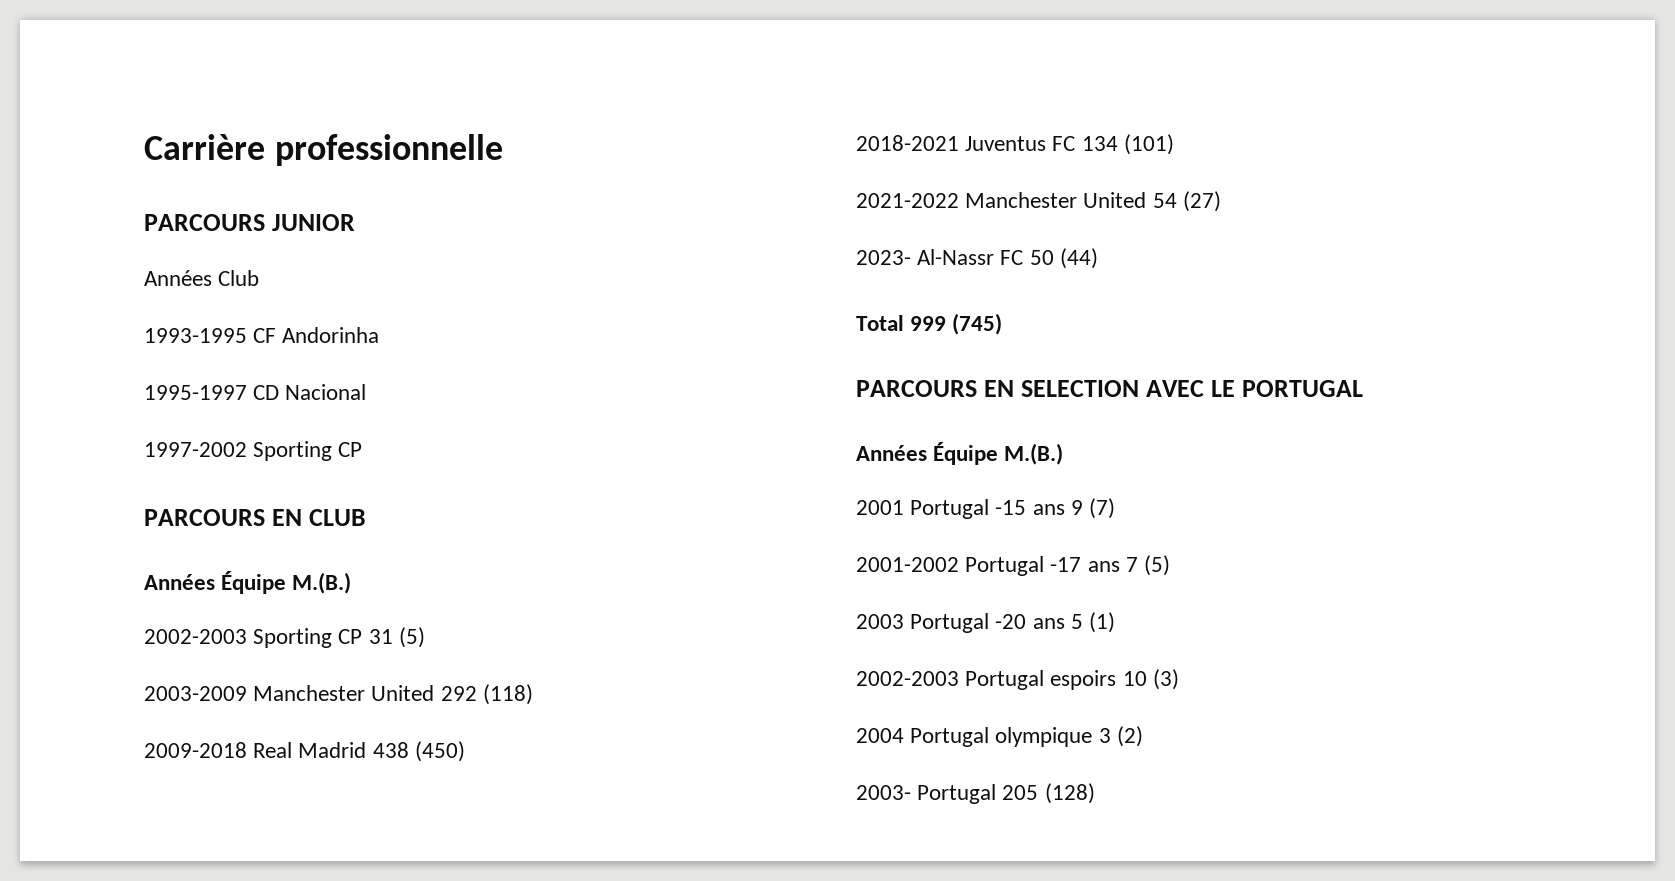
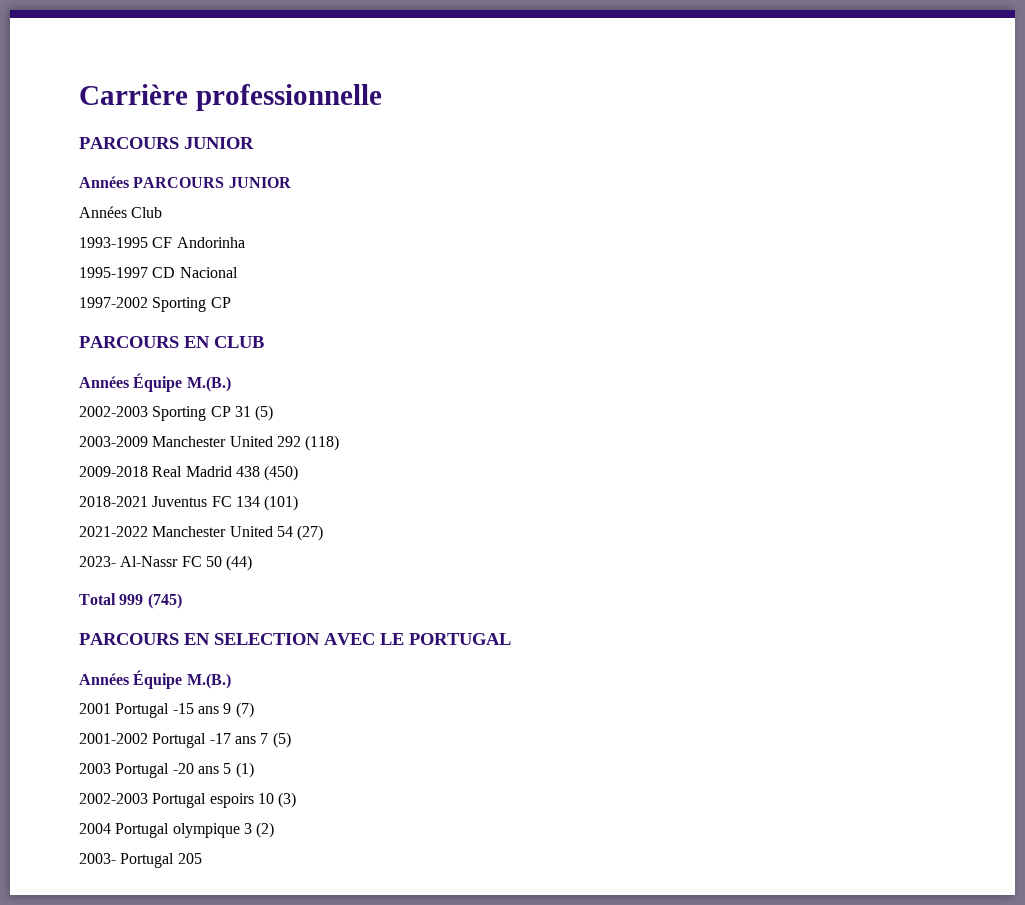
+ Années PARCOURS JUNIOR
- 2003- Portugal 205 (128)
+ 2003- Portugal 205

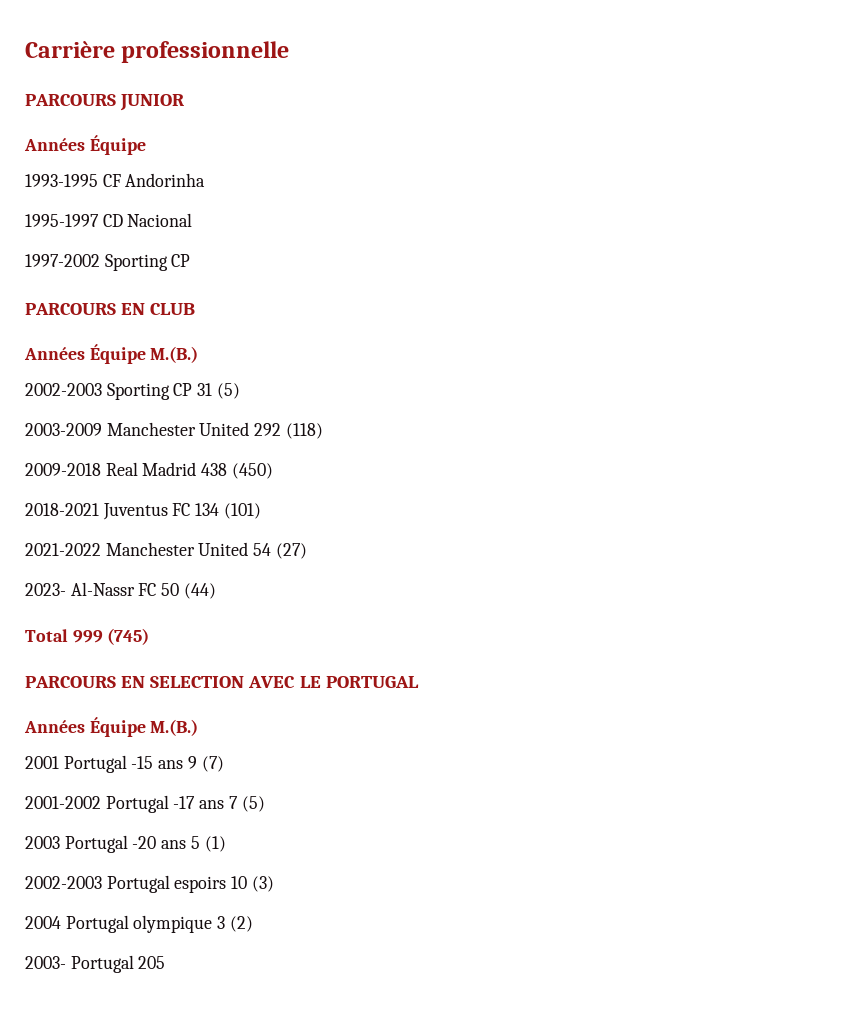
  Carrière professionnelle
  PARCOURS JUNIOR
- Années PARCOURS JUNIOR
- Années Club
+ Années Équipe

